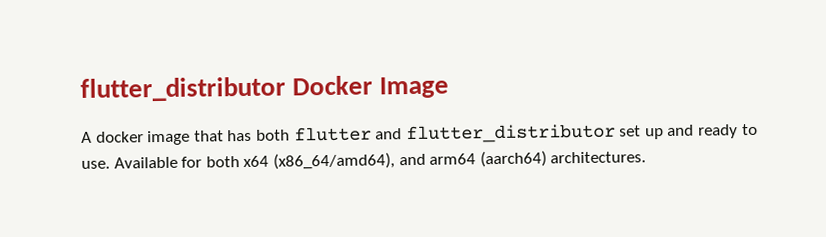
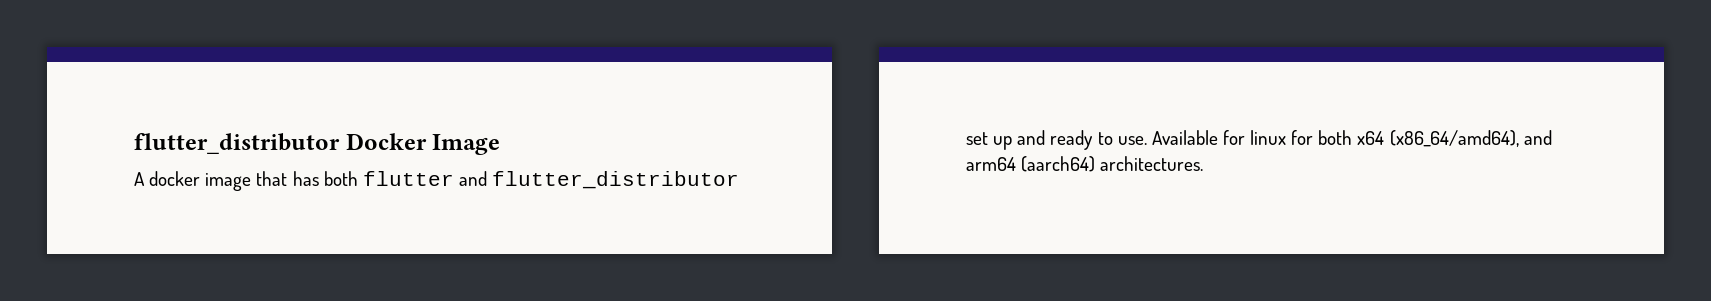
- Available for both x64 (x86_64/amd64), and arm64 (aarch64) architectures.
+ Available for linux for both x64 (x86_64/amd64), and arm64 (aarch64) architectures.

